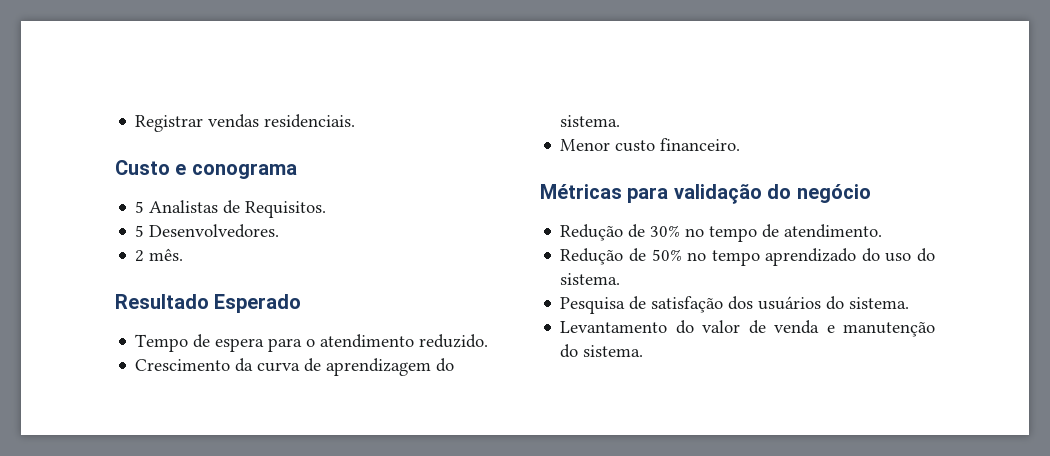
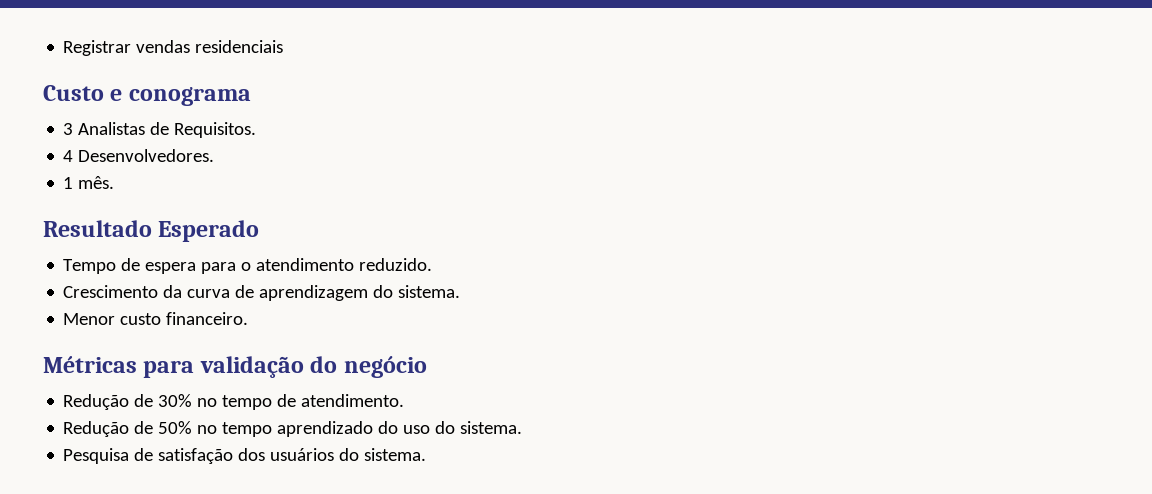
- Registrar vendas residenciais.
+ Registrar vendas residenciais
- 5 Analistas de Requisitos.
+ 3 Analistas de Requisitos.
- 5 Desenvolvedores.
+ 4 Desenvolvedores.
- 2 mês.
+ 1 mês.
- Levantamento do valor de venda e manutenção do sistema.

